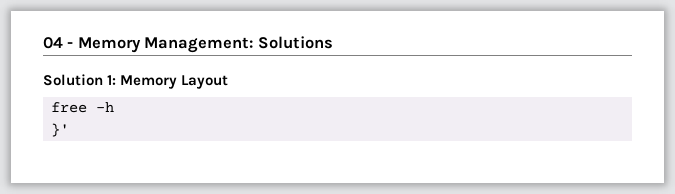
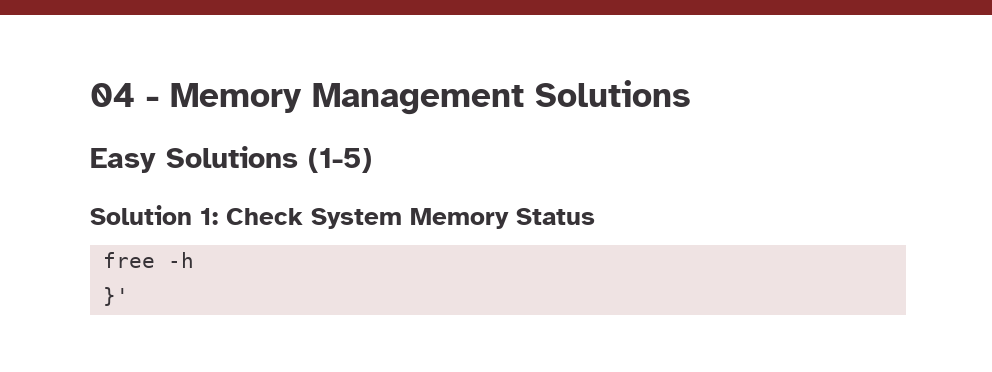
- 04 - Memory Management: Solutions
+ 04 - Memory Management Solutions
+ Easy Solutions (1-5)
- Solution 1: Memory Layout
+ Solution 1: Check System Memory Status

